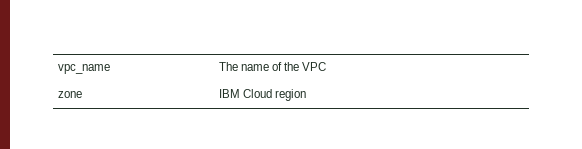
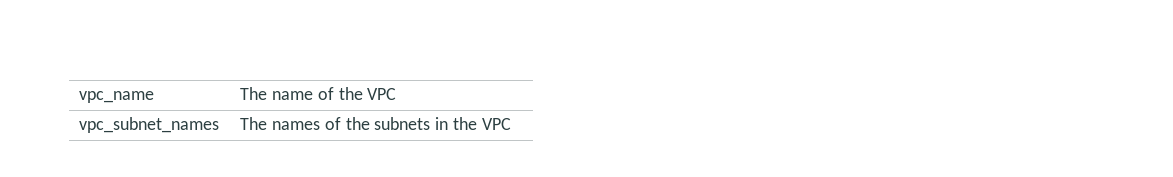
- zone | IBM Cloud region
+ vpc_subnet_names | The names of the subnets in the VPC

